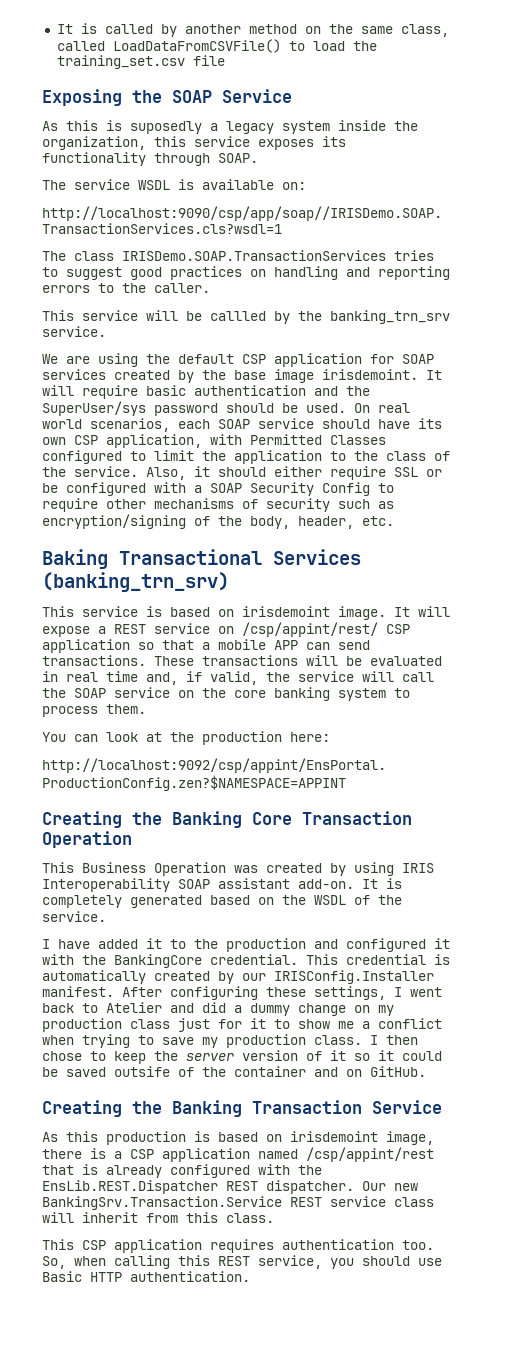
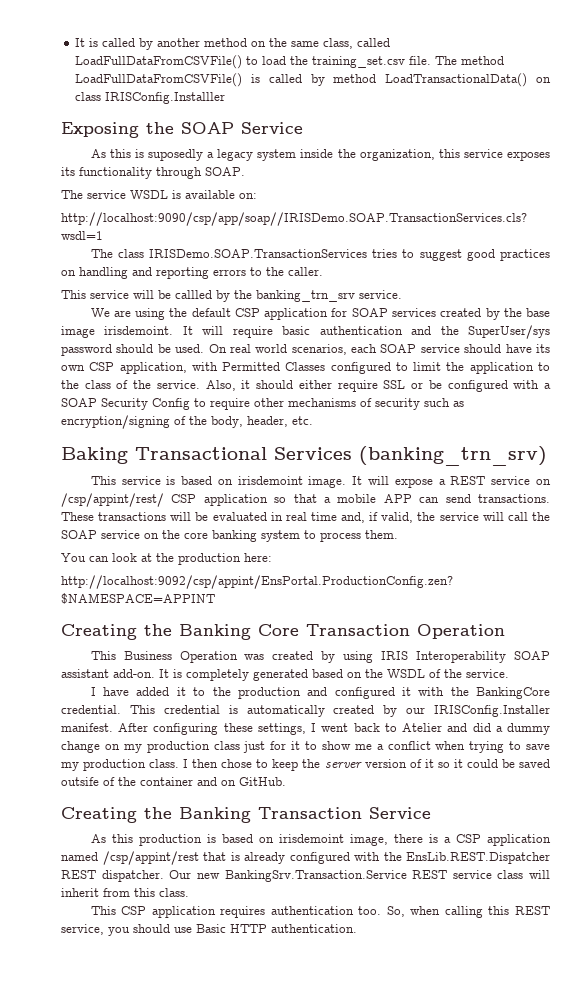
- It is called by another method on the same class, called LoadDataFromCSVFile() to load the training_set.csv file
+ It is called by another method on the same class, called LoadFullDataFromCSVFile() to load the training_set.csv file. The method LoadFullDataFromCSVFile() is called by method LoadTransactionalData() on class IRISConfig.Installler

